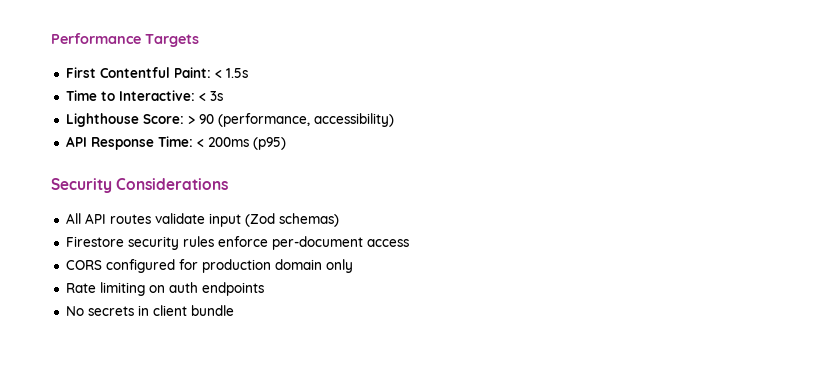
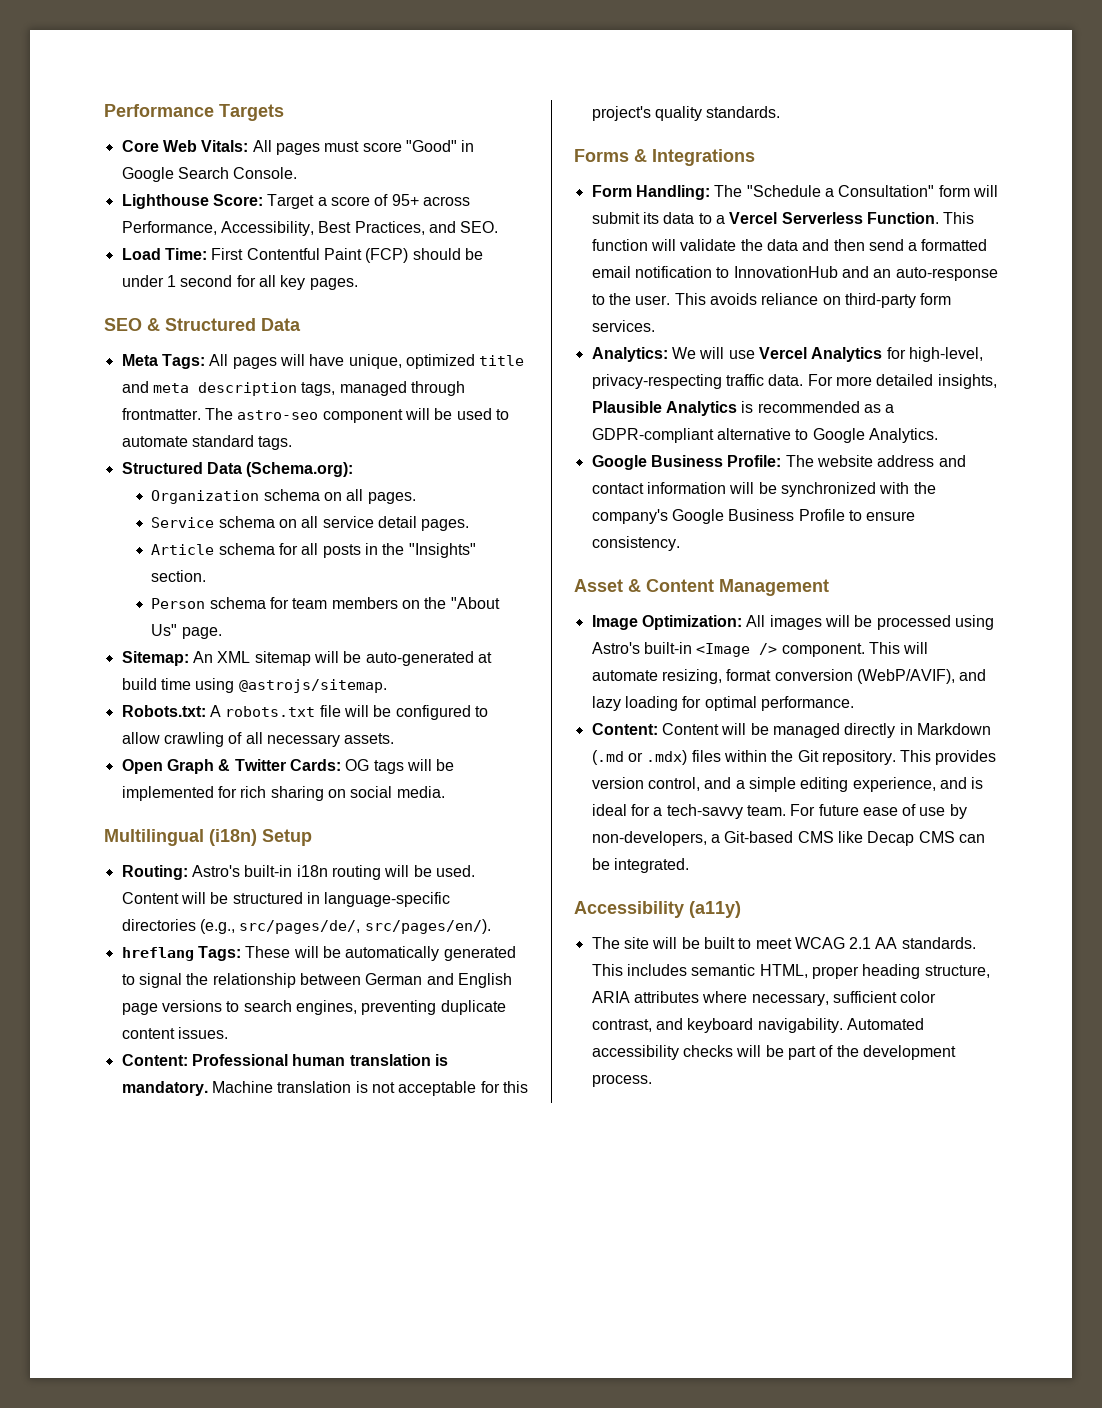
- First Contentful Paint: < 1.5s
- Time to Interactive: < 3s
- Lighthouse Score: > 90 (performance, accessibility)
- API Response Time: < 200ms (p95)
- Security Considerations
- All API routes validate input (Zod schemas)
- Firestore security rules enforce per-document access
- CORS configured for production domain only
- Rate limiting on auth endpoints
- No secrets in client bundle
+ Core Web Vitals: All pages must score "Good" in Google Search Console.
+ Lighthouse Score: Target a score of 95+ across Performance, Accessibility, Best Practices, and SEO.
+ Load Time: First Contentful Paint (FCP) should be under 1 second for all key pages.
+ SEO & Structured Data
+ Meta Tags: All pages will have unique, optimized title and meta description tags, managed through frontmatter. The astro-seo component will be used to automate standard tags.
+ Structured Data (Schema.org):
+ Organization schema on all pages.
+ Service schema on all service detail pages.
+ Article schema for all posts in the "Insights" section.
+ Person schema for team members on the "About Us" page.
+ Sitemap: An XML sitemap will be auto-generated at build time using @astrojs/sitemap.
+ Robots.txt: A robots.txt file will be configured to allow crawling of all necessary assets.
+ Open Graph & Twitter Cards: OG tags will be implemented for rich sharing on social media.
+ Multilingual (i18n) Setup
+ Routing: Astro's built-in i18n routing will be used. Content will be structured in language-specific directories (e.g., src/pages/de/, src/pages/en/).
+ hreflang Tags: These will be automatically generated to signal the relationship between German and English page versions to search engines, preventing duplicate content issues.
+ Content: Professional human translation is mandatory. Machine translation is not acceptable for this project's quality standards.
+ Forms & Integrations
+ Form Handling: The "Schedule a Consultation" form will submit its data to a Vercel Serverless Function. This function will validate the data and then send a formatted email notification to InnovationHub and an auto-response to the user. This avoids reliance on third-party form services.
+ Analytics: We will use Vercel Analytics for high-level, privacy-respecting traffic data. For more detailed insights, Plausible Analytics is recommended as a GDPR-compliant alternative to Google Analytics.
+ Google Business Profile: The website address and contact information will be synchronized with the company's Google Business Profile to ensure consistency.
+ Asset & Content Management
+ Image Optimization: All images will be processed using Astro's built-in <Image /> component. This will automate resizing, format conversion (WebP/AVIF), and lazy loading for optimal performance.
+ Content: Content will be managed directly in Markdown (.md or .mdx) files within the Git repository. This provides version control, and a simple editing experience, and is ideal for a tech-savvy team. For future ease of use by non-developers, a Git-based CMS like Decap CMS can be integrated.
+ Accessibility (a11y)
+ The site will be built to meet WCAG 2.1 AA standards. This includes semantic HTML, proper heading structure, ARIA attributes where necessary, sufficient color contrast, and keyboard navigability. Automated accessibility checks will be part of the development process.

